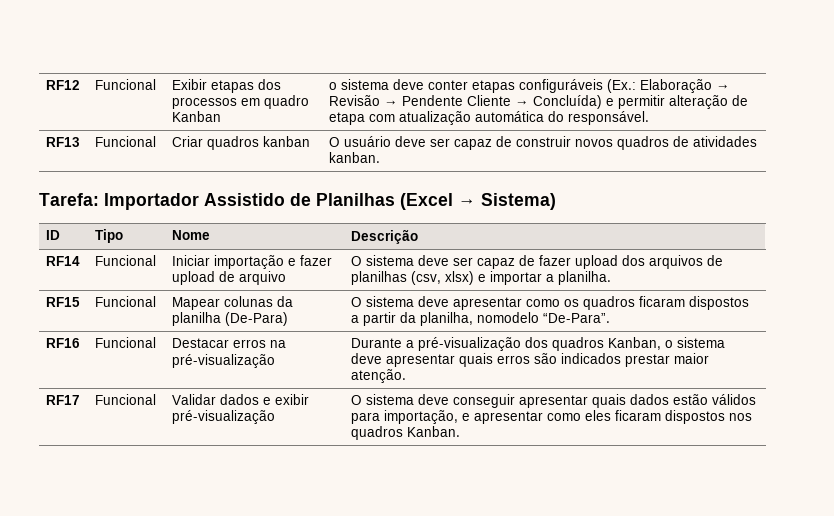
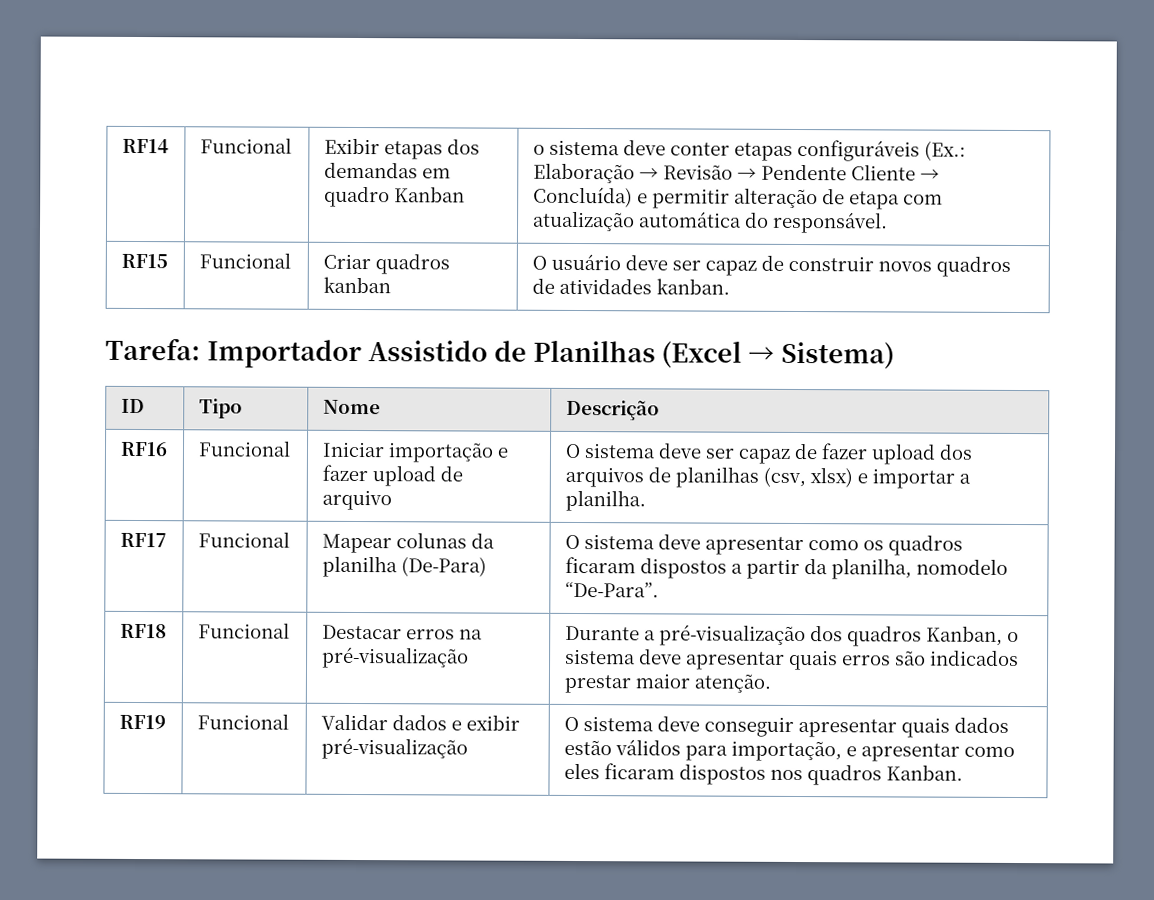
- RF12 | Funcional | Exibir etapas dos processos em quadro Kanban | o sistema deve conter etapas configuráveis (Ex.: Elaboração → Revisão → Pendente Cliente → Concluída) e permitir alteração de etapa com atualização automática do responsável.
+ RF14 | Funcional | Exibir etapas dos demandas em quadro Kanban | o sistema deve conter etapas configuráveis (Ex.: Elaboração → Revisão → Pendente Cliente → Concluída) e permitir alteração de etapa com atualização automática do responsável.
- RF13 | Funcional | Criar quadros kanban | O usuário deve ser capaz de construir novos quadros de atividades kanban.
+ RF15 | Funcional | Criar quadros kanban | O usuário deve ser capaz de construir novos quadros de atividades kanban.
- RF14 | Funcional | Iniciar importação e fazer upload de arquivo | O sistema deve ser capaz de fazer upload dos arquivos de planilhas (csv, xlsx) e importar a planilha.
+ RF16 | Funcional | Iniciar importação e fazer upload de arquivo | O sistema deve ser capaz de fazer upload dos arquivos de planilhas (csv, xlsx) e importar a planilha.
- RF15 | Funcional | Mapear colunas da planilha (De-Para) | O sistema deve apresentar como os quadros ficaram dispostos a partir da planilha, nomodelo “De-Para”.
+ RF17 | Funcional | Mapear colunas da planilha (De-Para) | O sistema deve apresentar como os quadros ficaram dispostos a partir da planilha, nomodelo “De-Para”.
- RF16 | Funcional | Destacar erros na pré-visualização | Durante a pré-visualização dos quadros Kanban, o sistema deve apresentar quais erros são indicados prestar maior atenção.
+ RF18 | Funcional | Destacar erros na pré-visualização | Durante a pré-visualização dos quadros Kanban, o sistema deve apresentar quais erros são indicados prestar maior atenção.
- RF17 | Funcional | Validar dados e exibir pré-visualização | O sistema deve conseguir apresentar quais dados estão válidos para importação, e apresentar como eles ficaram dispostos nos quadros Kanban.
+ RF19 | Funcional | Validar dados e exibir pré-visualização | O sistema deve conseguir apresentar quais dados estão válidos para importação, e apresentar como eles ficaram dispostos nos quadros Kanban.

